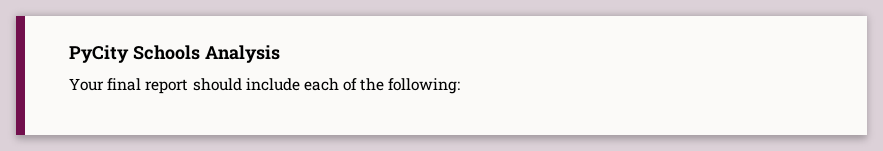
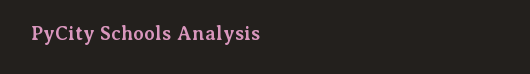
- Your final report should include each of the following:

